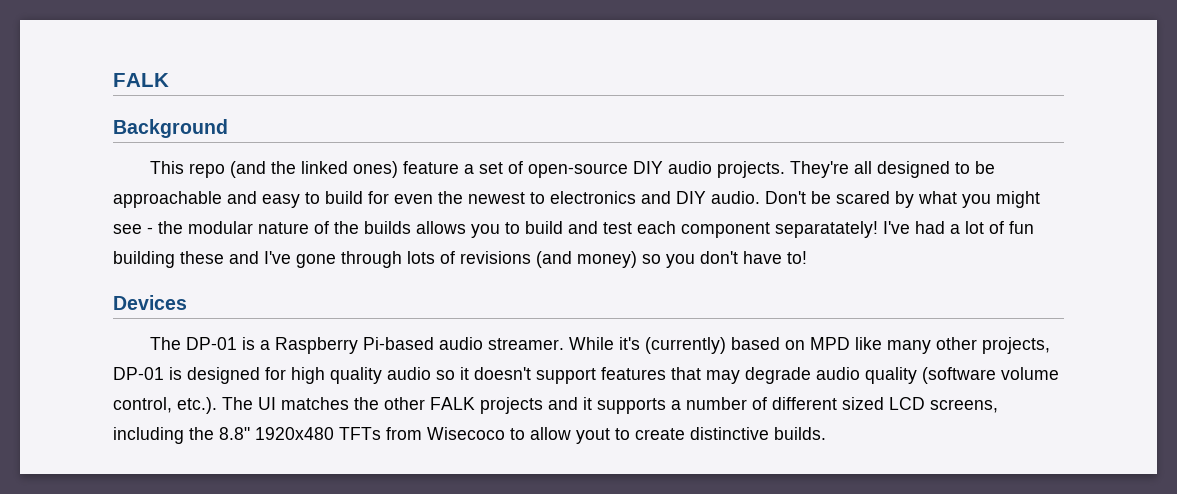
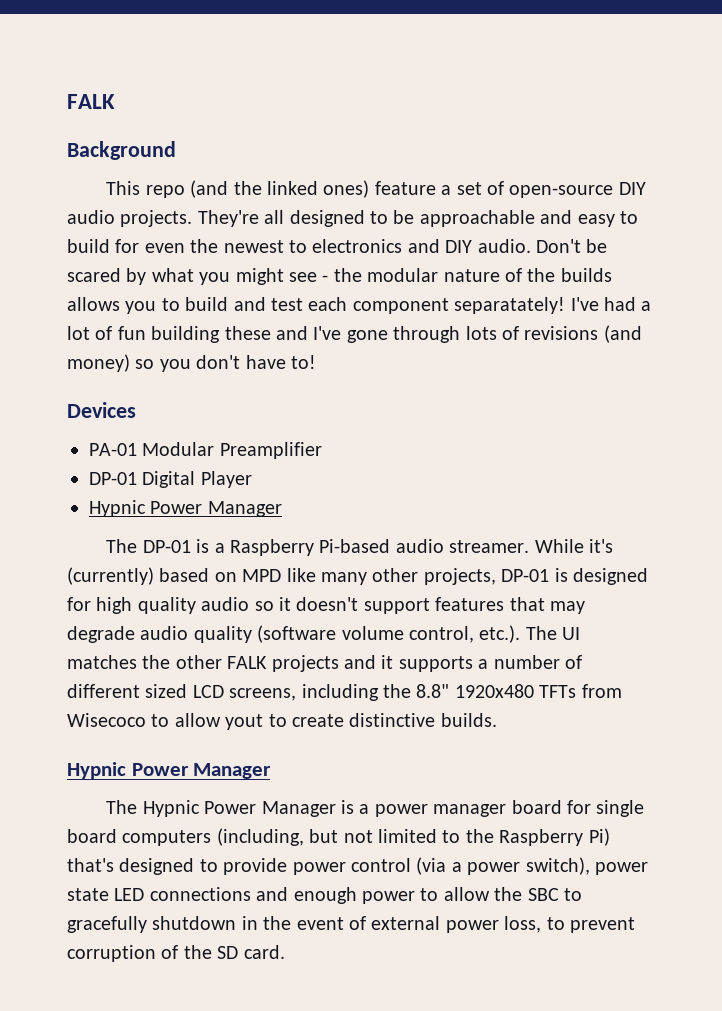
+ PA-01 Modular Preamplifier
+ DP-01 Digital Player
+ Hypnic Power Manager
  While it's (currently) based on MPD like many other projects, DP-01 is designed for high quality audio so it doesn't support features that may degrade audio quality (software volume control, etc.). The UI matches the other FALK projects and it supports a number of different sized LCD screens, including the 8.8" 1920x480 TFTs from Wisecoco to allow yout to create distinctive builds.
+ Hypnic Power Manager
+ The Hypnic Power Manager is a power manager board for single board computers (including, but not limited to the Raspberry Pi) that's designed to provide power control (via a power switch), power state LED connections and enough power to allow the SBC to gracefully shutdown in the event of external power loss, to prevent corruption of the SD card.

